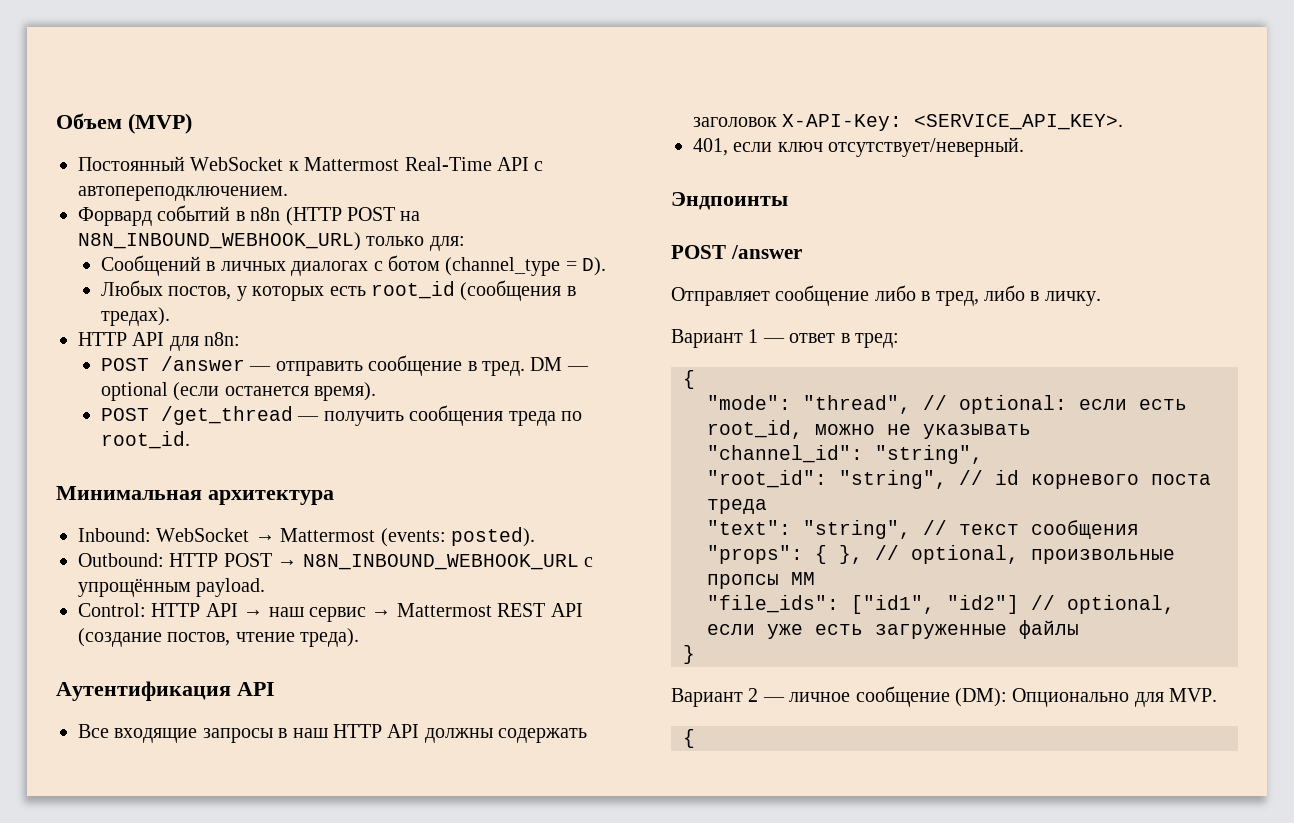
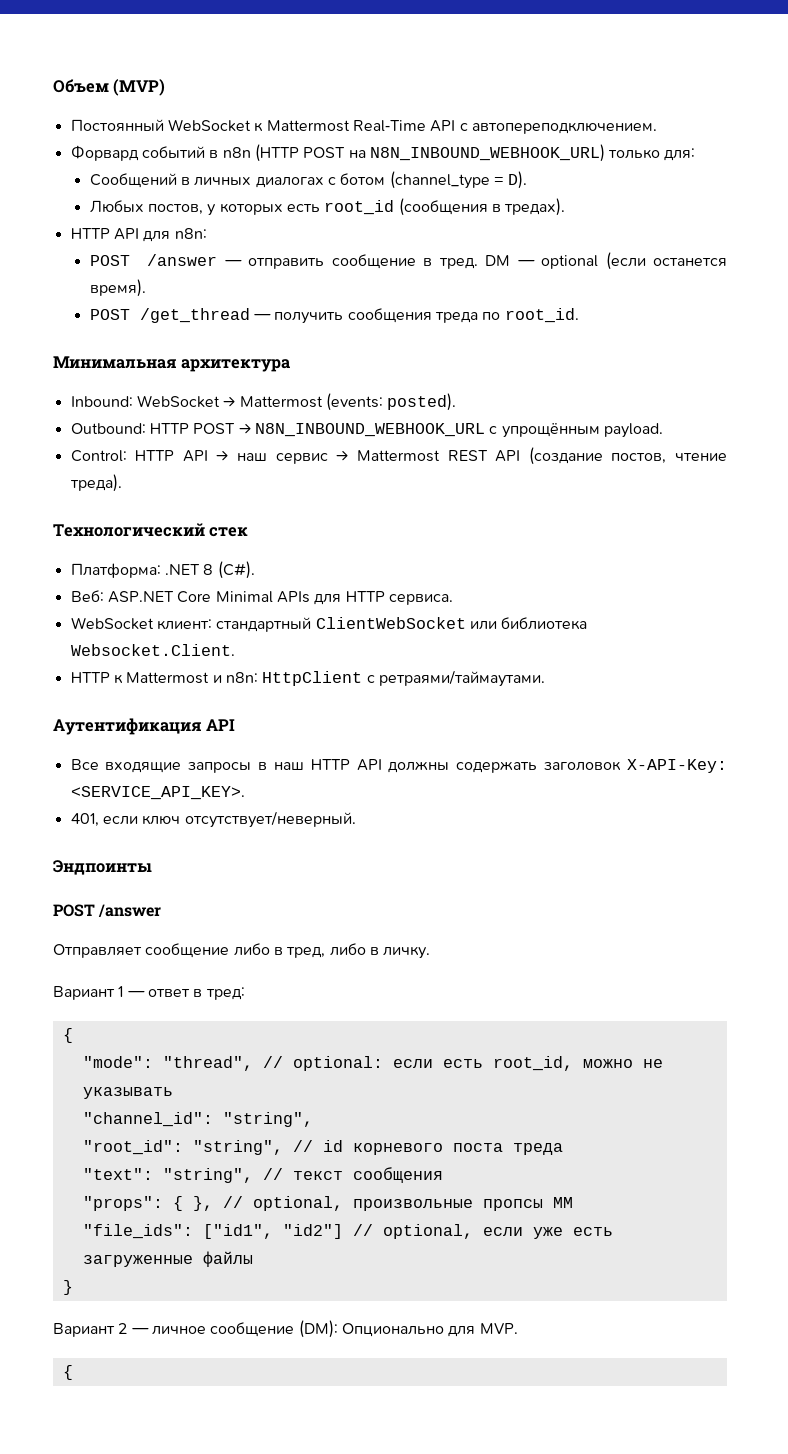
+ Технологический стек
+ Платформа: .NET 8 (C#).
+ Веб: ASP.NET Core Minimal APIs для HTTP сервиса.
+ WebSocket клиент: стандартный ClientWebSocket или библиотека Websocket.Client.
+ HTTP к Mattermost и n8n: HttpClient с ретраями/таймаутами.

